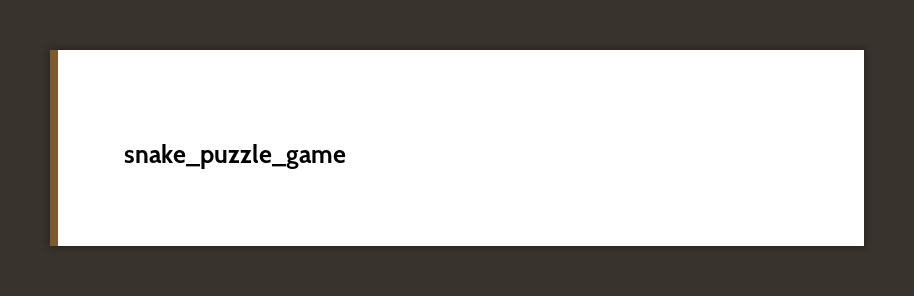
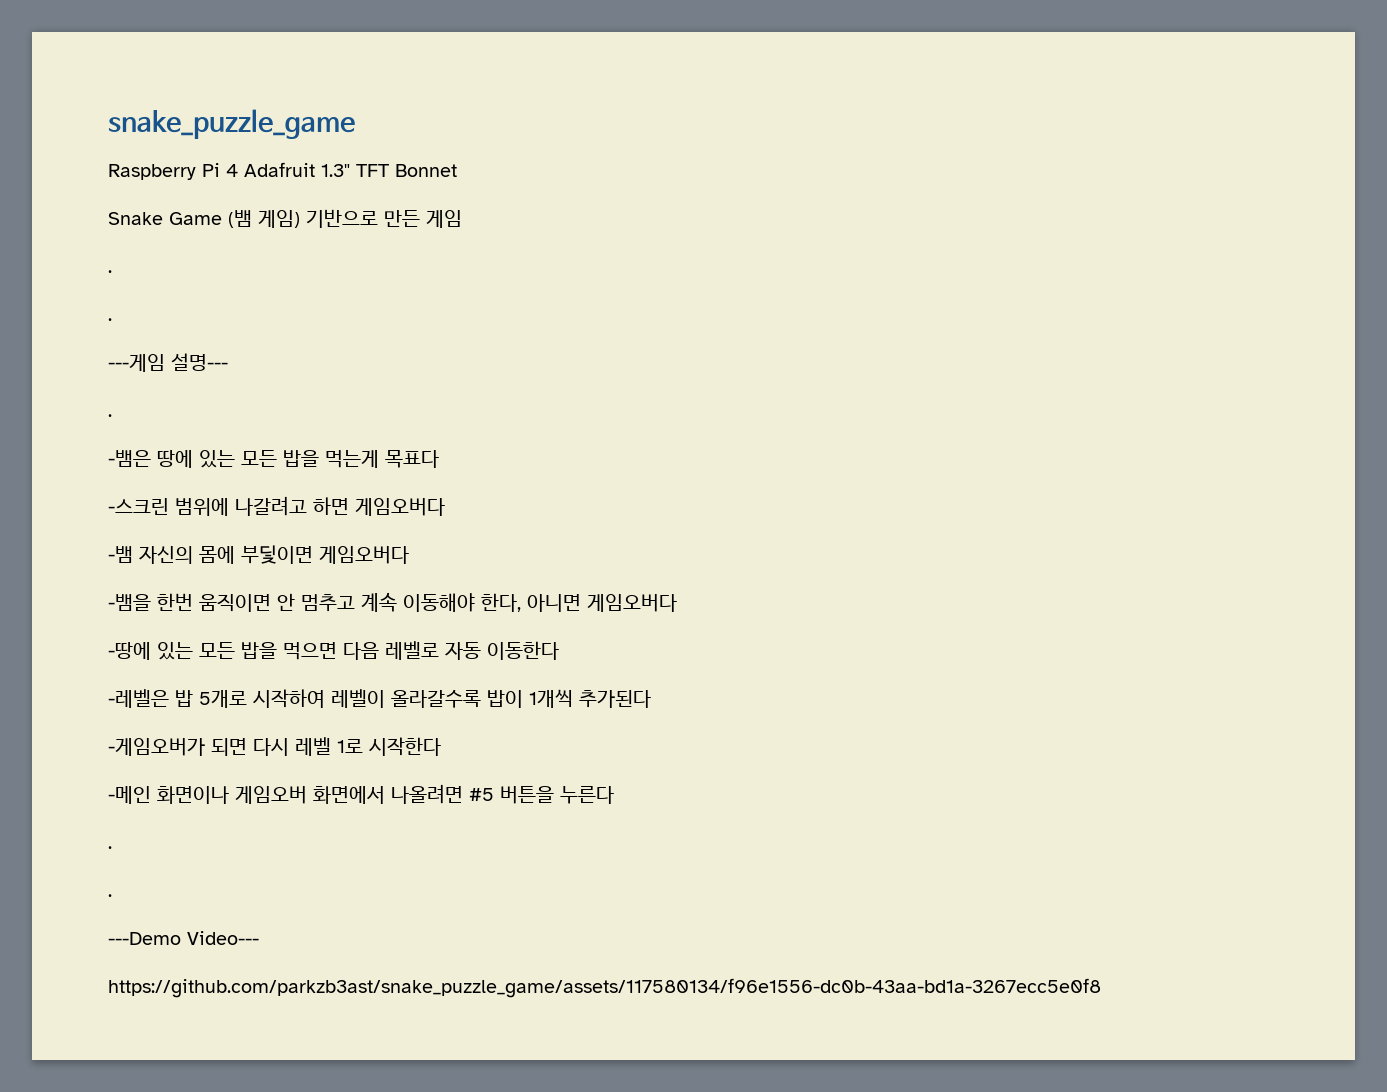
+ Raspberry Pi 4 Adafruit 1.3" TFT Bonnet
+ Snake Game (뱀 게임) 기반으로 만든 게임
+ .
+ .
+ ---게임 설명---
+ .
+ -뱀은 땅에 있는 모든 밥을 먹는게 목표다
+ -스크린 범위에 나갈려고 하면 게임오버다
+ -뱀 자신의 몸에 부딫이면 게임오버다
+ -뱀을 한번 움직이면 안 멈추고 계속 이동해야 한다, 아니면 게임오버다
+ -땅에 있는 모든 밥을 먹으면 다음 레벨로 자동 이동한다
+ -레벨은 밥 5개로 시작하여 레벨이 올라갈수록 밥이 1개씩 추가된다
+ -게임오버가 되면 다시 레벨 1로 시작한다
+ -메인 화면이나 게임오버 화면에서 나올려면 #5 버튼을 누른다
+ .
+ .
+ ---Demo Video---
+ https://github.com/parkzb3ast/snake_puzzle_game/assets/117580134/f96e1556-dc0b-43aa-bd1a-3267ecc5e0f8

